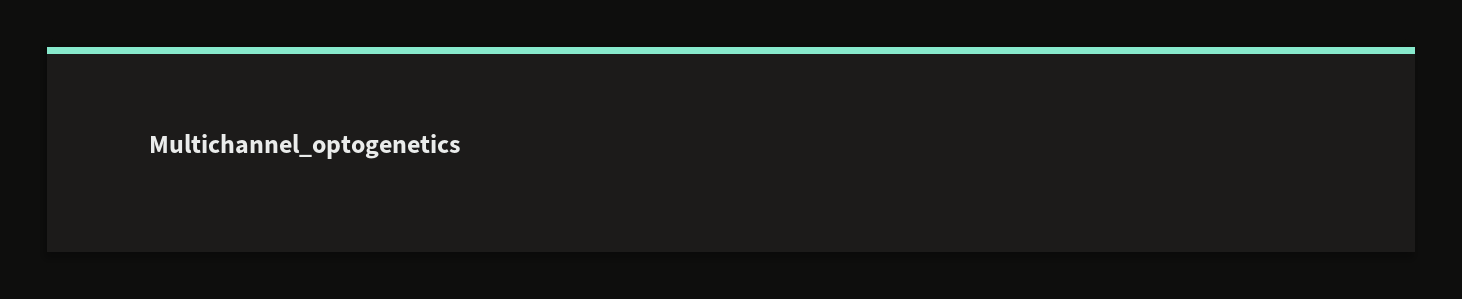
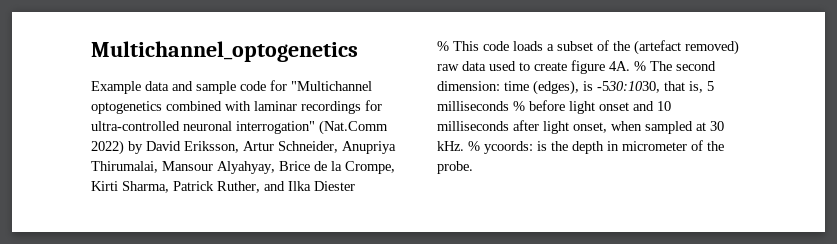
+ Example data and sample code for "Multichannel optogenetics combined with laminar recordings for ultra-controlled neuronal interrogation" (Nat.Comm 2022) by David Eriksson, Artur Schneider, Anupriya Thirumalai, Mansour Alyahyay, Brice de la Crompe, Kirti Sharma, Patrick Ruther, and Ilka Diester
+ % This code loads a subset of the (artefact removed) raw data used to create figure 4A. % The second dimension: time (edges), is -530:1030, that is, 5 milliseconds % before light onset and 10 milliseconds after light onset, when sampled at 30 kHz. % ycoords: is the depth in micrometer of the probe.

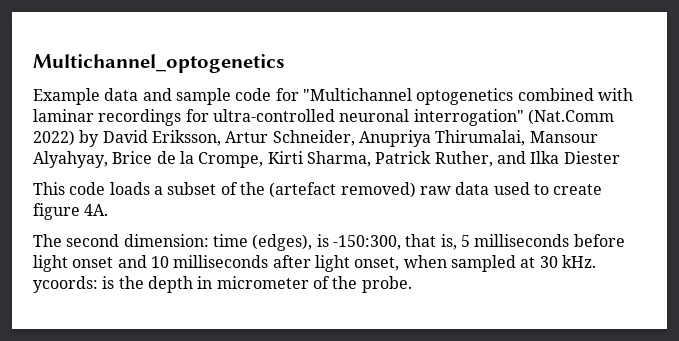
- % This code loads a subset of the (artefact removed) raw data used to create figure 4A. % The second dimension: time (edges), is -530:1030, that is, 5 milliseconds % before light onset and 10 milliseconds after light onset, when sampled at 30 kHz. % ycoords: is the depth in micrometer of the probe.
+ This code loads a subset of the (artefact removed) raw data used to create figure 4A.
+ The second dimension: time (edges), is -150:300, that is, 5 milliseconds before light onset and 10 milliseconds after light onset, when sampled at 30 kHz. ycoords: is the depth in micrometer of the probe.

